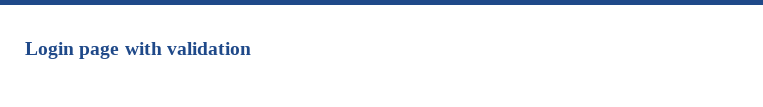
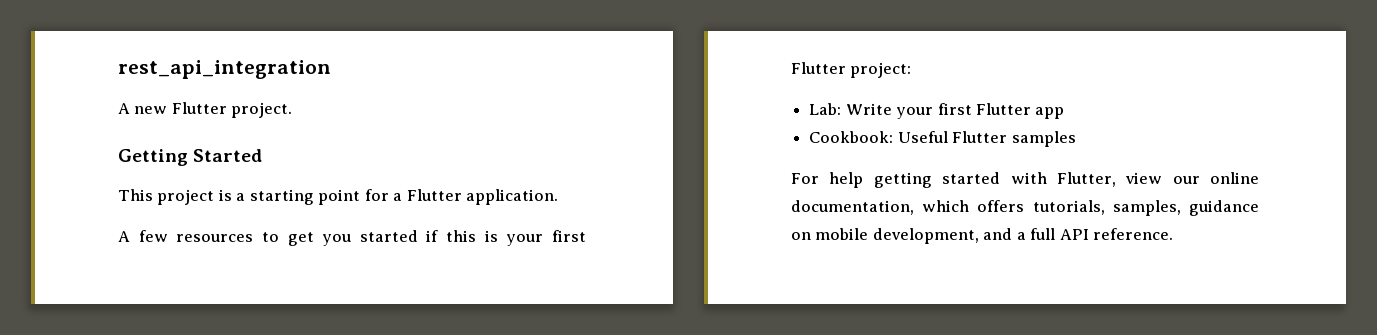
- Login page with validation
+ rest_api_integration
+ A new Flutter project.
+ Getting Started
+ This project is a starting point for a Flutter application.
+ A few resources to get you started if this is your first Flutter project:
+ Lab: Write your first Flutter app
+ Cookbook: Useful Flutter samples
+ For help getting started with Flutter, view our online documentation, which offers tutorials, samples, guidance on mobile development, and a full API reference.

